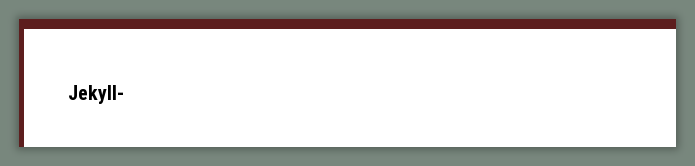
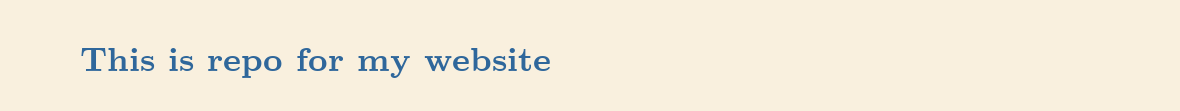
- Jekyll-
+ This is repo for my website

